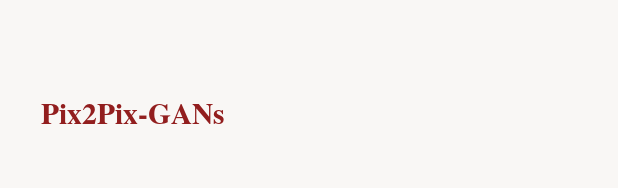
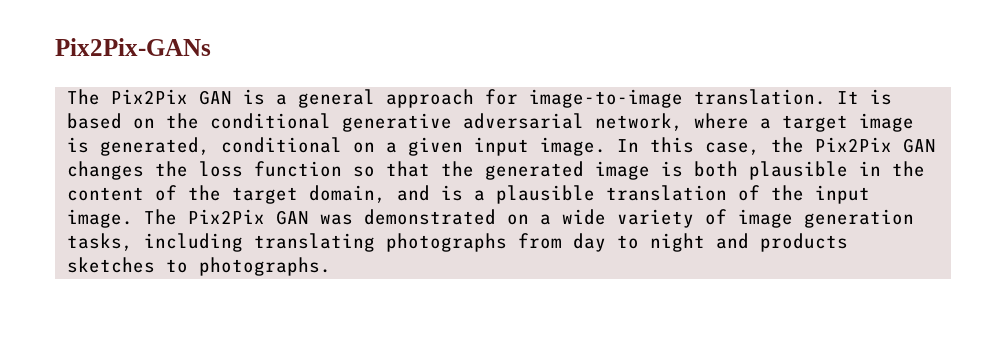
+ The Pix2Pix GAN is a general approach for image-to-image translation. It is based on the conditional generative adversarial network, where a target image is generated, conditional on a given input image. In this case, the Pix2Pix GAN changes the loss function so that the generated image is both plausible in the content of the target domain, and is a plausible translation of the input image. The Pix2Pix GAN was demonstrated on a wide variety of image generation tasks, including translating photographs from day to night and products sketches to photographs.

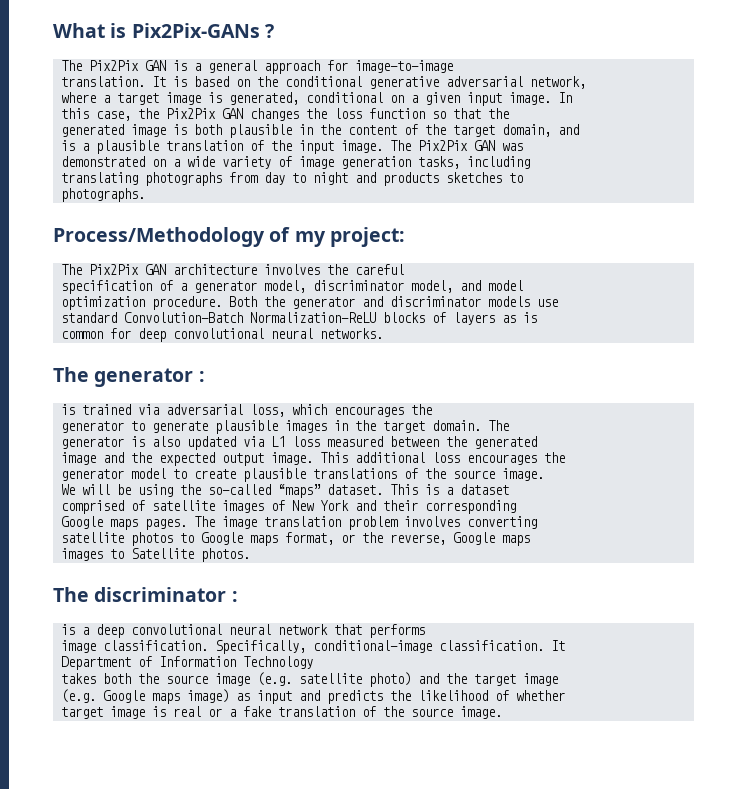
- Pix2Pix-GANs
+ What is Pix2Pix-GANs ?
- The Pix2Pix GAN is a general approach for image-to-image translation.
+ The Pix2Pix GAN is a general approach for image-to-image
+ translation.
- It is based on the conditional generative adversarial network, where a target image is generated, conditional on a given input image.
+ It is based on the conditional generative adversarial network,
+ where a target image is generated, conditional on a given input image.
- In this case, the Pix2Pix GAN changes the loss function so that the generated image is both plausible in the content of the target domain, and is a plausible translation of the input image.
+ In
+ this case, the Pix2Pix GAN changes the loss function so that the
+ generated image is both plausible in the content of the target domain, and
+ is a plausible translation of the input image.
- The Pix2Pix GAN was demonstrated on a wide variety of image generation tasks, including translating photographs from day to night and products sketches to photographs.
+ The Pix2Pix GAN was
+ demonstrated on a wide variety of image generation tasks, including
+ translating photographs from day to night and products sketches to
+ photographs.
+ Process/Methodology of my project:
+ The Pix2Pix GAN architecture involves the careful
+ specification of a generator model, discriminator model, and model
+ optimization procedure. Both the generator and discriminator models use
+ standard Convolution-Batch Normalization-ReLU blocks of layers as is
+ common for deep convolutional neural networks.
+ The generator :
+ is trained via adversarial loss, which encourages the
+ generator to generate plausible images in the target domain. The
+ generator is also updated via L1 loss measured between the generated
+ image and the expected output image. This additional loss encourages the
+ generator model to create plausible translations of the source image.
+ We will be using the so-called “maps” dataset. This is a dataset
+ comprised of satellite images of New York and their corresponding
+ Google maps pages. The image translation problem involves converting
+ satellite photos to Google maps format, or the reverse, Google maps
+ images to Satellite photos.
+ The discriminator :
+ is a deep convolutional neural network that performs
+ image classification. Specifically, conditional-image classification. It
+ Department of Information Technology
+ takes both the source image (e.g. satellite photo) and the target image
+ (e.g. Google maps image) as input and predicts the likelihood of whether
+ target image is real or a fake translation of the source image.

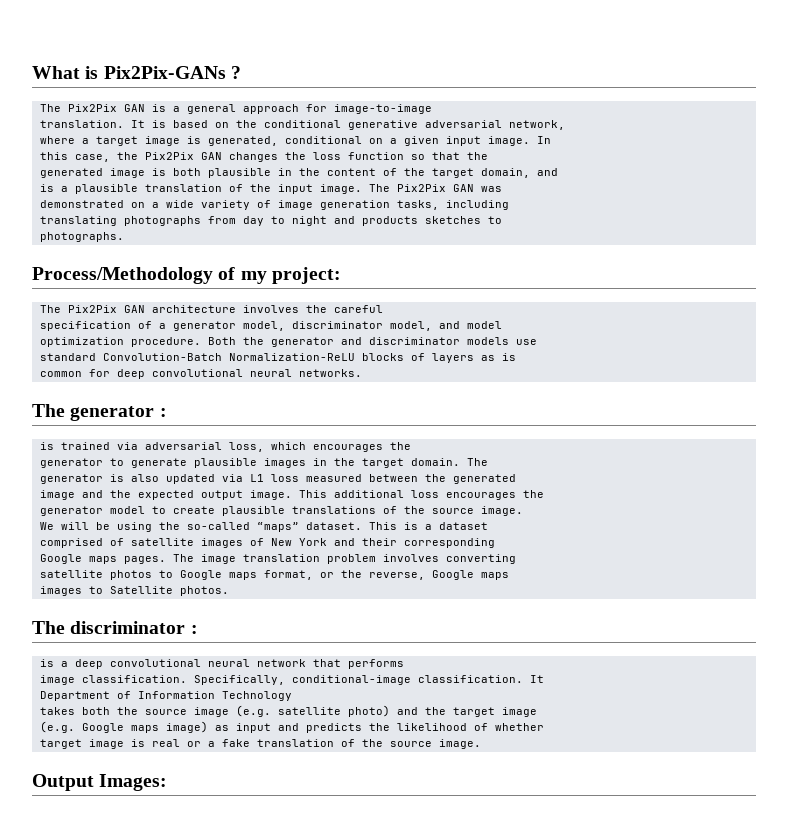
+ Output Images:

